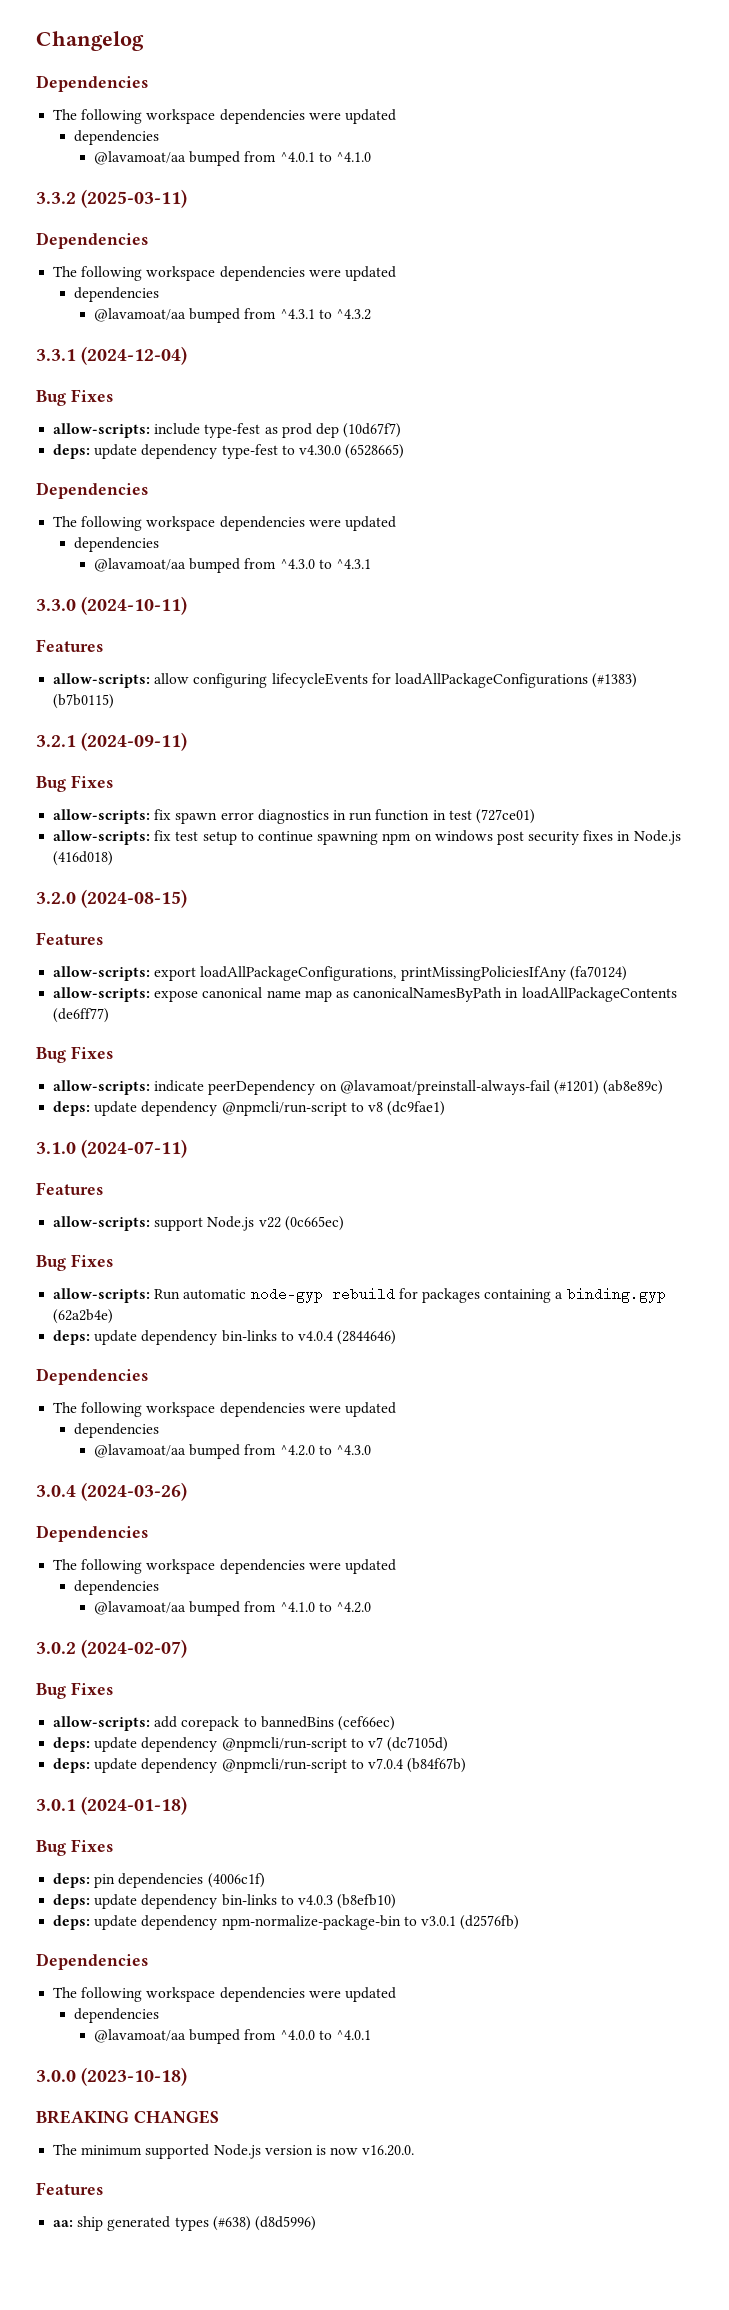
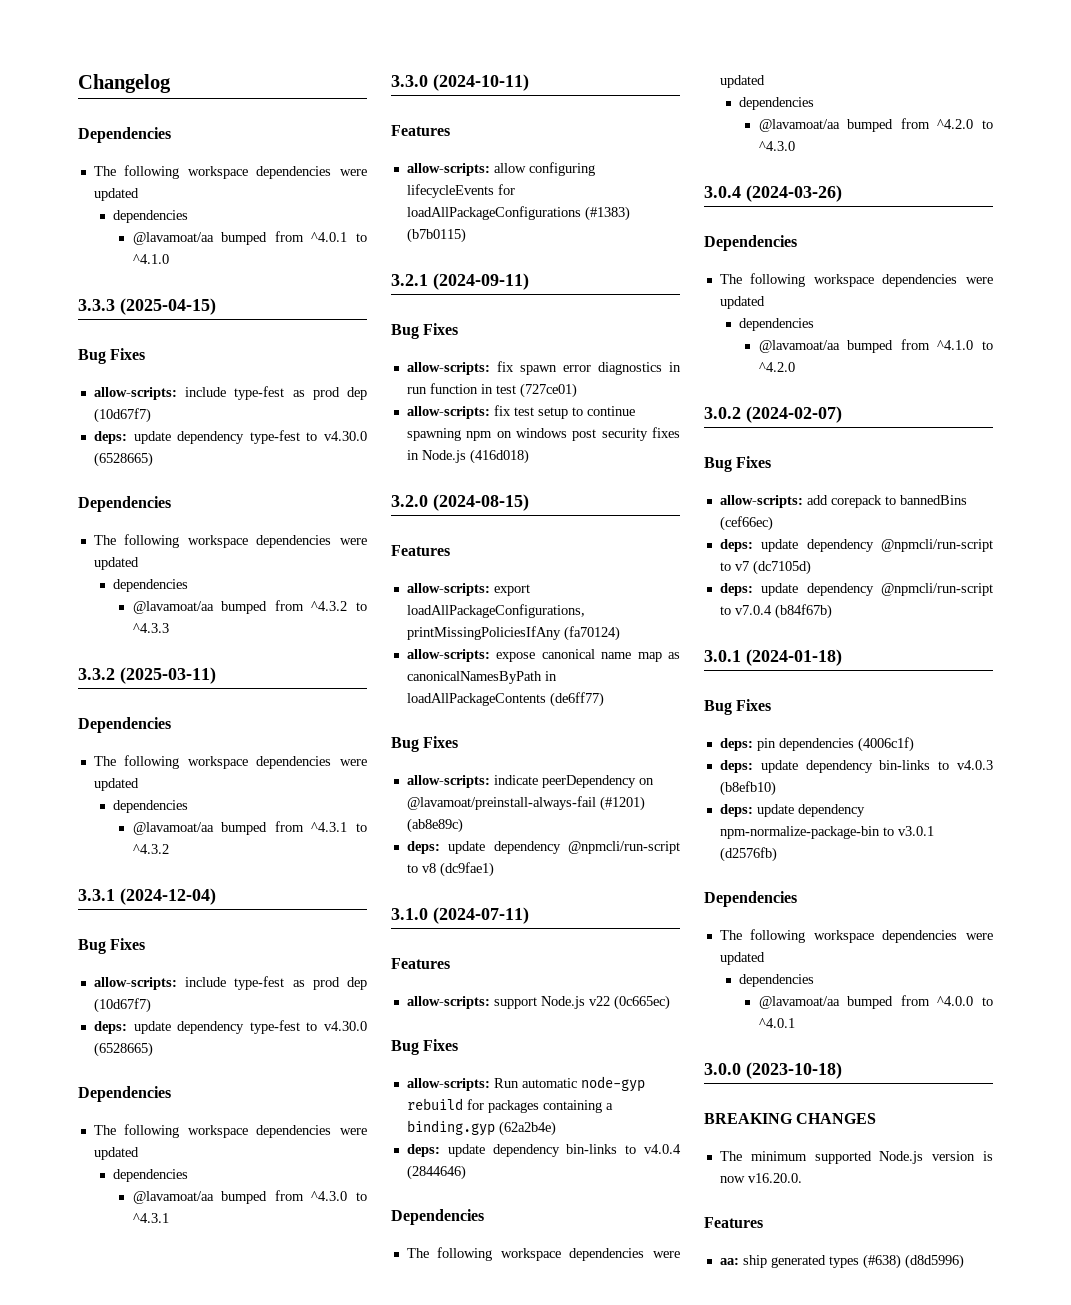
+ 3.3.3 (2025-04-15)
+ Bug Fixes
+ allow-scripts: include type-fest as prod dep (10d67f7)
+ deps: update dependency type-fest to v4.30.0 (6528665)
+ Dependencies
+ The following workspace dependencies were updated
+ dependencies
+ @lavamoat/aa bumped from ^4.3.2 to ^4.3.3

